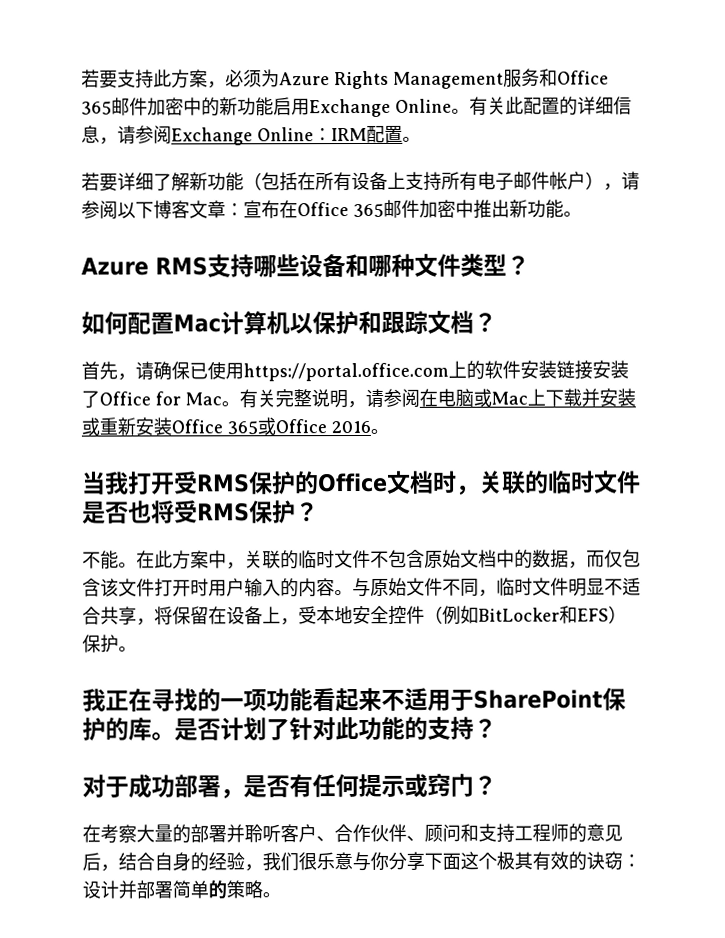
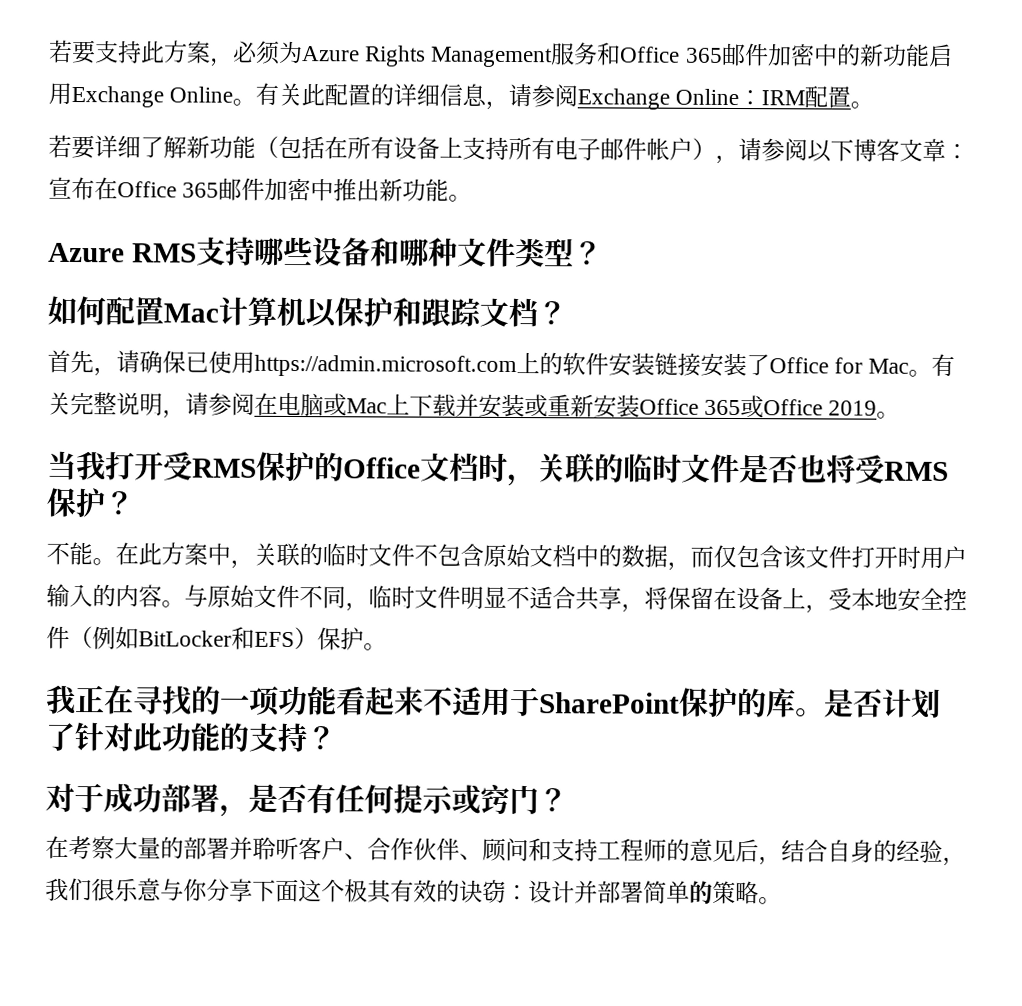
- 首先，请确保已使用https://portal.office.com上的软件安装链接安装了Office for Mac。
+ 首先，请确保已使用https://admin.microsoft.com上的软件安装链接安装了Office for Mac。
- 有关完整说明，请参阅在电脑或Mac上下载并安装或重新安装Office 365或Office 2016。
+ 有关完整说明，请参阅在电脑或Mac上下载并安装或重新安装Office 365或Office 2019。

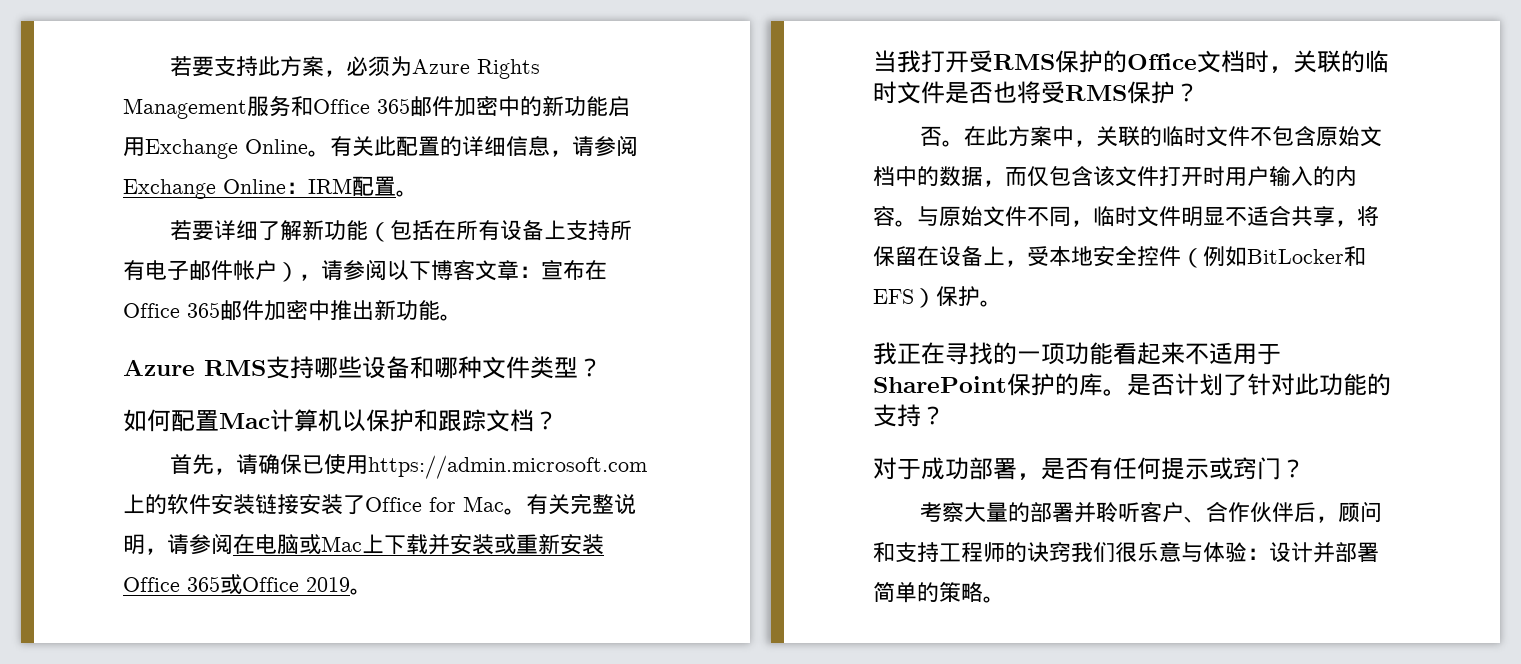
- 不能。
+ 否。
- 在考察大量的部署并聆听客户、合作伙伴、顾问和支持工程师的意见后，结合自身的经验，我们很乐意与你分享下面这个极其有效的诀窃：设计并部署简单的策略。
+ 考察大量的部署并聆听客户、合作伙伴后，顾问和支持工程师的诀窍我们很乐意与体验：设计并部署简单的策略。

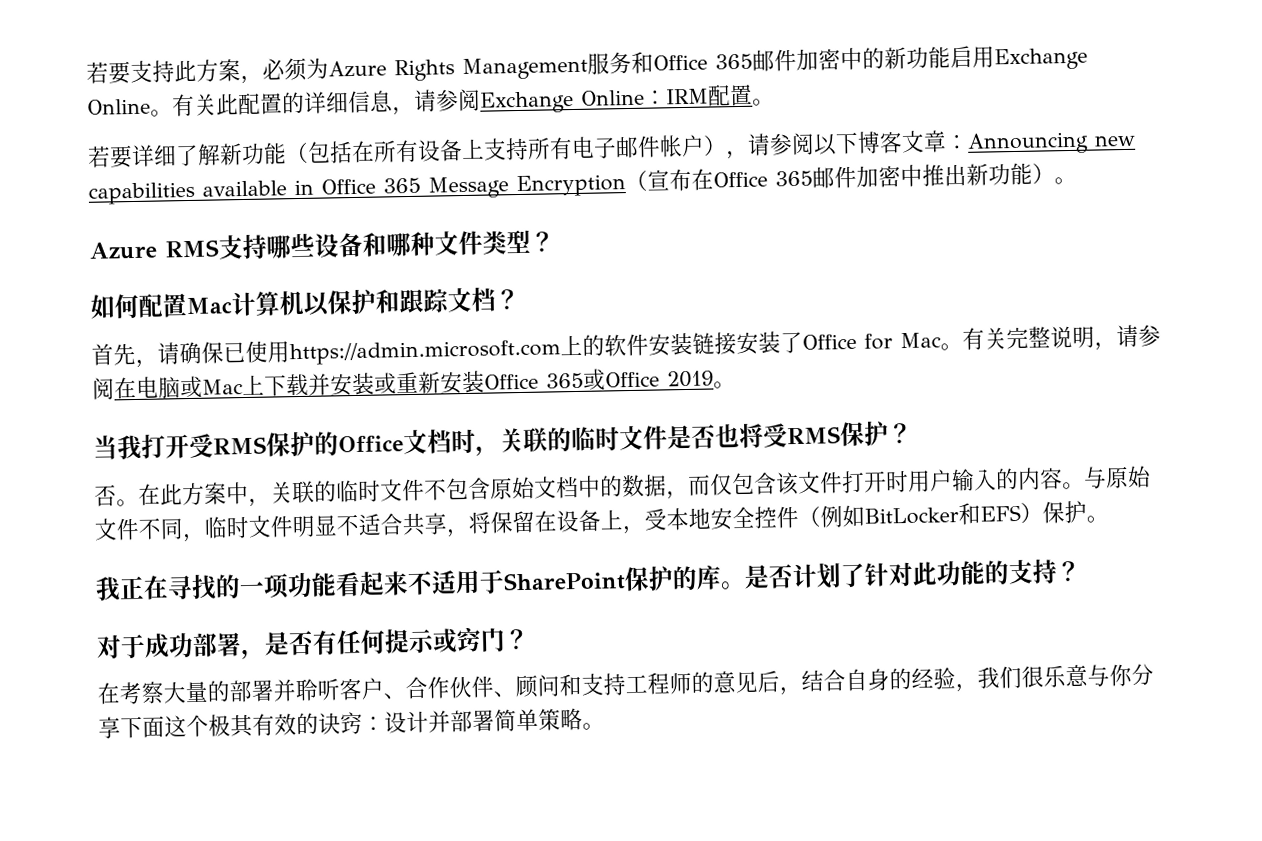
- 若要详细了解新功能（包括在所有设备上支持所有电子邮件帐户），请参阅以下博客文章：宣布在Office 365邮件加密中推出新功能。
+ 若要详细了解新功能（包括在所有设备上支持所有电子邮件帐户），请参阅以下博客文章：Announcing new capabilities available in Office 365 Message Encryption（宣布在Office 365邮件加密中推出新功能）。
- 考察大量的部署并聆听客户、合作伙伴后，顾问和支持工程师的诀窍我们很乐意与体验：设计并部署简单的策略。
+ 在考察大量的部署并聆听客户、合作伙伴、顾问和支持工程师的意见后，结合自身的经验，我们很乐意与你分享下面这个极其有效的诀窍：设计并部署简单策略。

